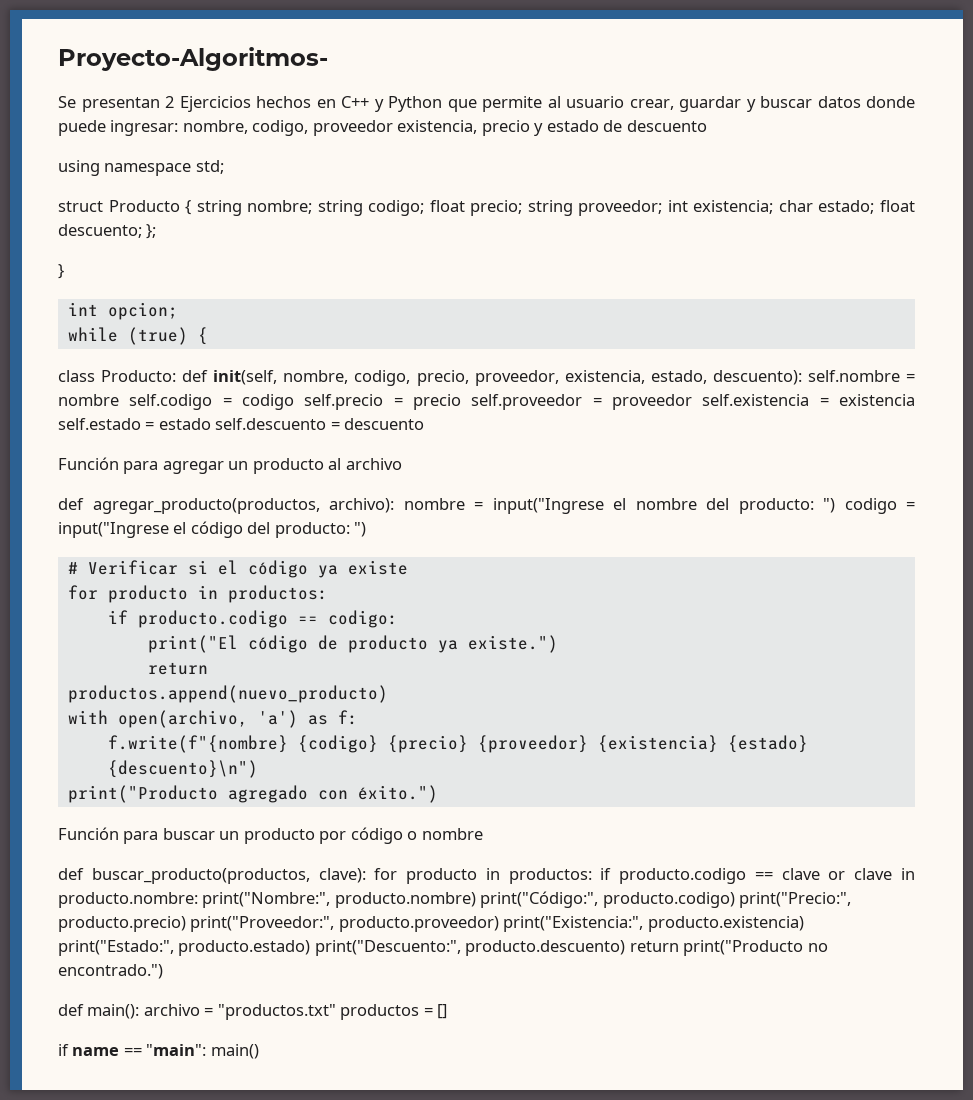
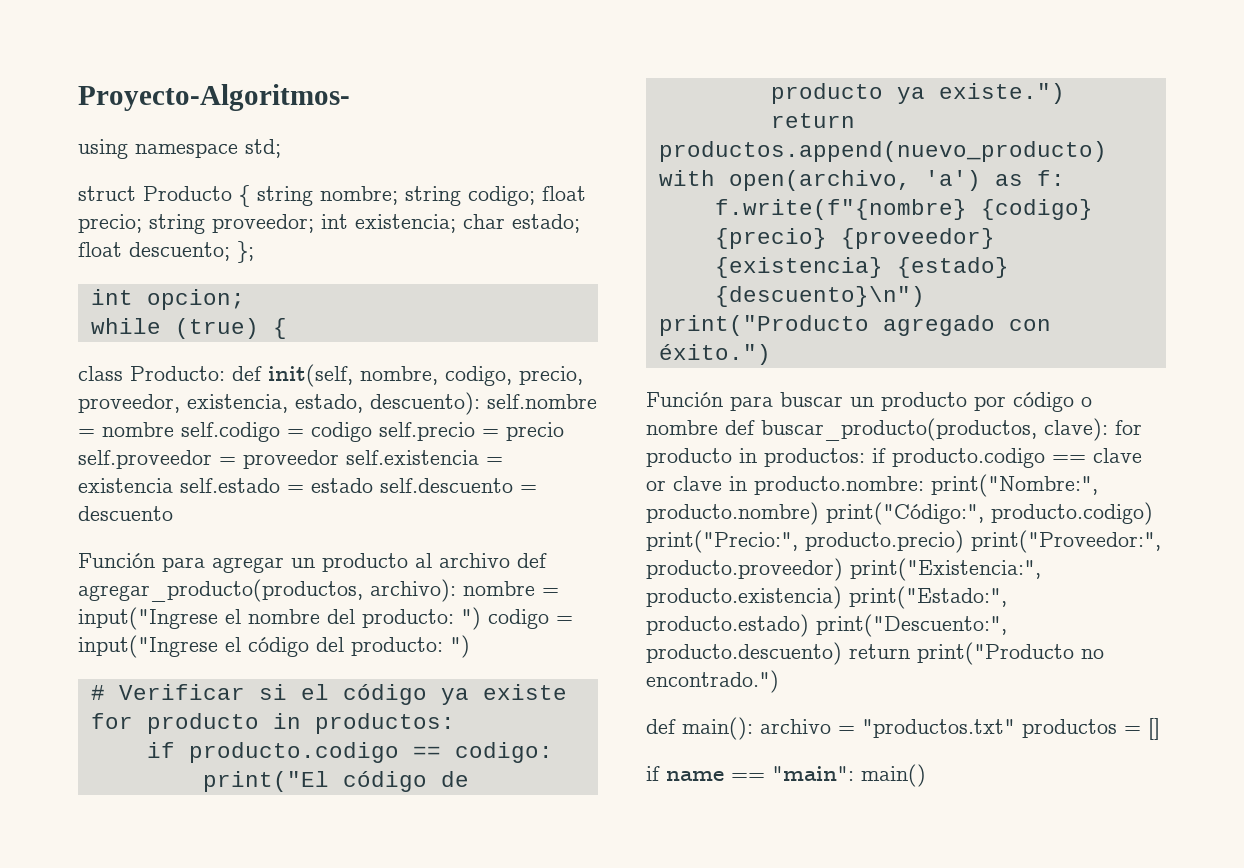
- Se presentan 2 Ejercicios hechos en C++ y Python que permite al usuario crear, guardar y buscar datos donde puede ingresar: nombre, codigo, proveedor existencia, precio y estado de descuento
- }
- Función para agregar un producto al archivo
- def agregar_producto(productos, archivo): nombre = input("Ingrese el nombre del producto: ") codigo = input("Ingrese el código del producto: ")
+ Función para agregar un producto al archivo def agregar_producto(productos, archivo): nombre = input("Ingrese el nombre del producto: ") codigo = input("Ingrese el código del producto: ")
- Función para buscar un producto por código o nombre
- def buscar_producto(productos, clave): for producto in productos: if producto.codigo == clave or clave in producto.nombre: print("Nombre:", producto.nombre) print("Código:", producto.codigo) print("Precio:", producto.precio) print("Proveedor:", producto.proveedor) print("Existencia:", producto.existencia) print("Estado:", producto.estado) print("Descuento:", producto.descuento) return print("Producto no encontrado.")
+ Función para buscar un producto por código o nombre def buscar_producto(productos, clave): for producto in productos: if producto.codigo == clave or clave in producto.nombre: print("Nombre:", producto.nombre) print("Código:", producto.codigo) print("Precio:", producto.precio) print("Proveedor:", producto.proveedor) print("Existencia:", producto.existencia) print("Estado:", producto.estado) print("Descuento:", producto.descuento) return print("Producto no encontrado.")

